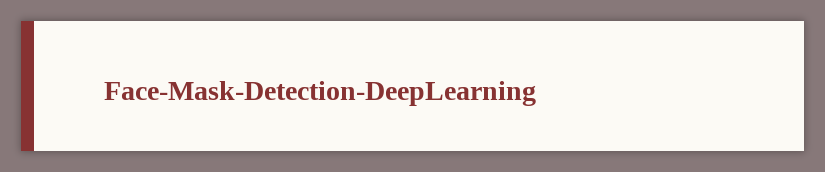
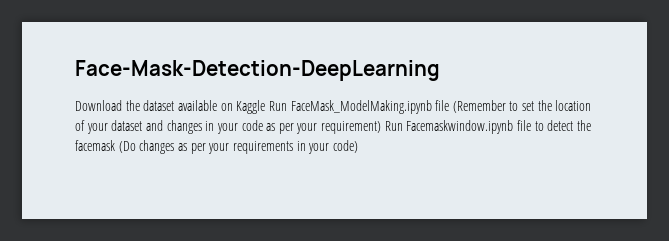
+ Download the dataset available on Kaggle Run FaceMask_ModelMaking.ipynb file (Remember to set the location of your dataset and changes in your code as per your requirement) Run Facemaskwindow.ipynb file to detect the facemask (Do changes as per your requirements in your code)

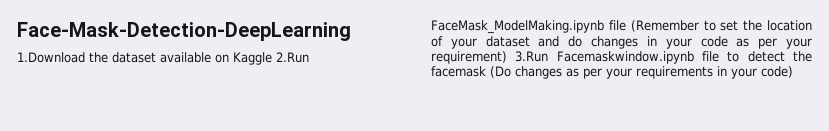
- Download the dataset available on Kaggle Run FaceMask_ModelMaking.ipynb file (Remember to set the location of your dataset and changes in your code as per your requirement) Run Facemaskwindow.ipynb file to detect the facemask (Do changes as per your requirements in your code)
+ 1.Download the dataset available on Kaggle 2.Run FaceMask_ModelMaking.ipynb file (Remember to set the location of your dataset and do changes in your code as per your requirement) 3.Run Facemaskwindow.ipynb file to detect the facemask (Do changes as per your requirements in your code)

